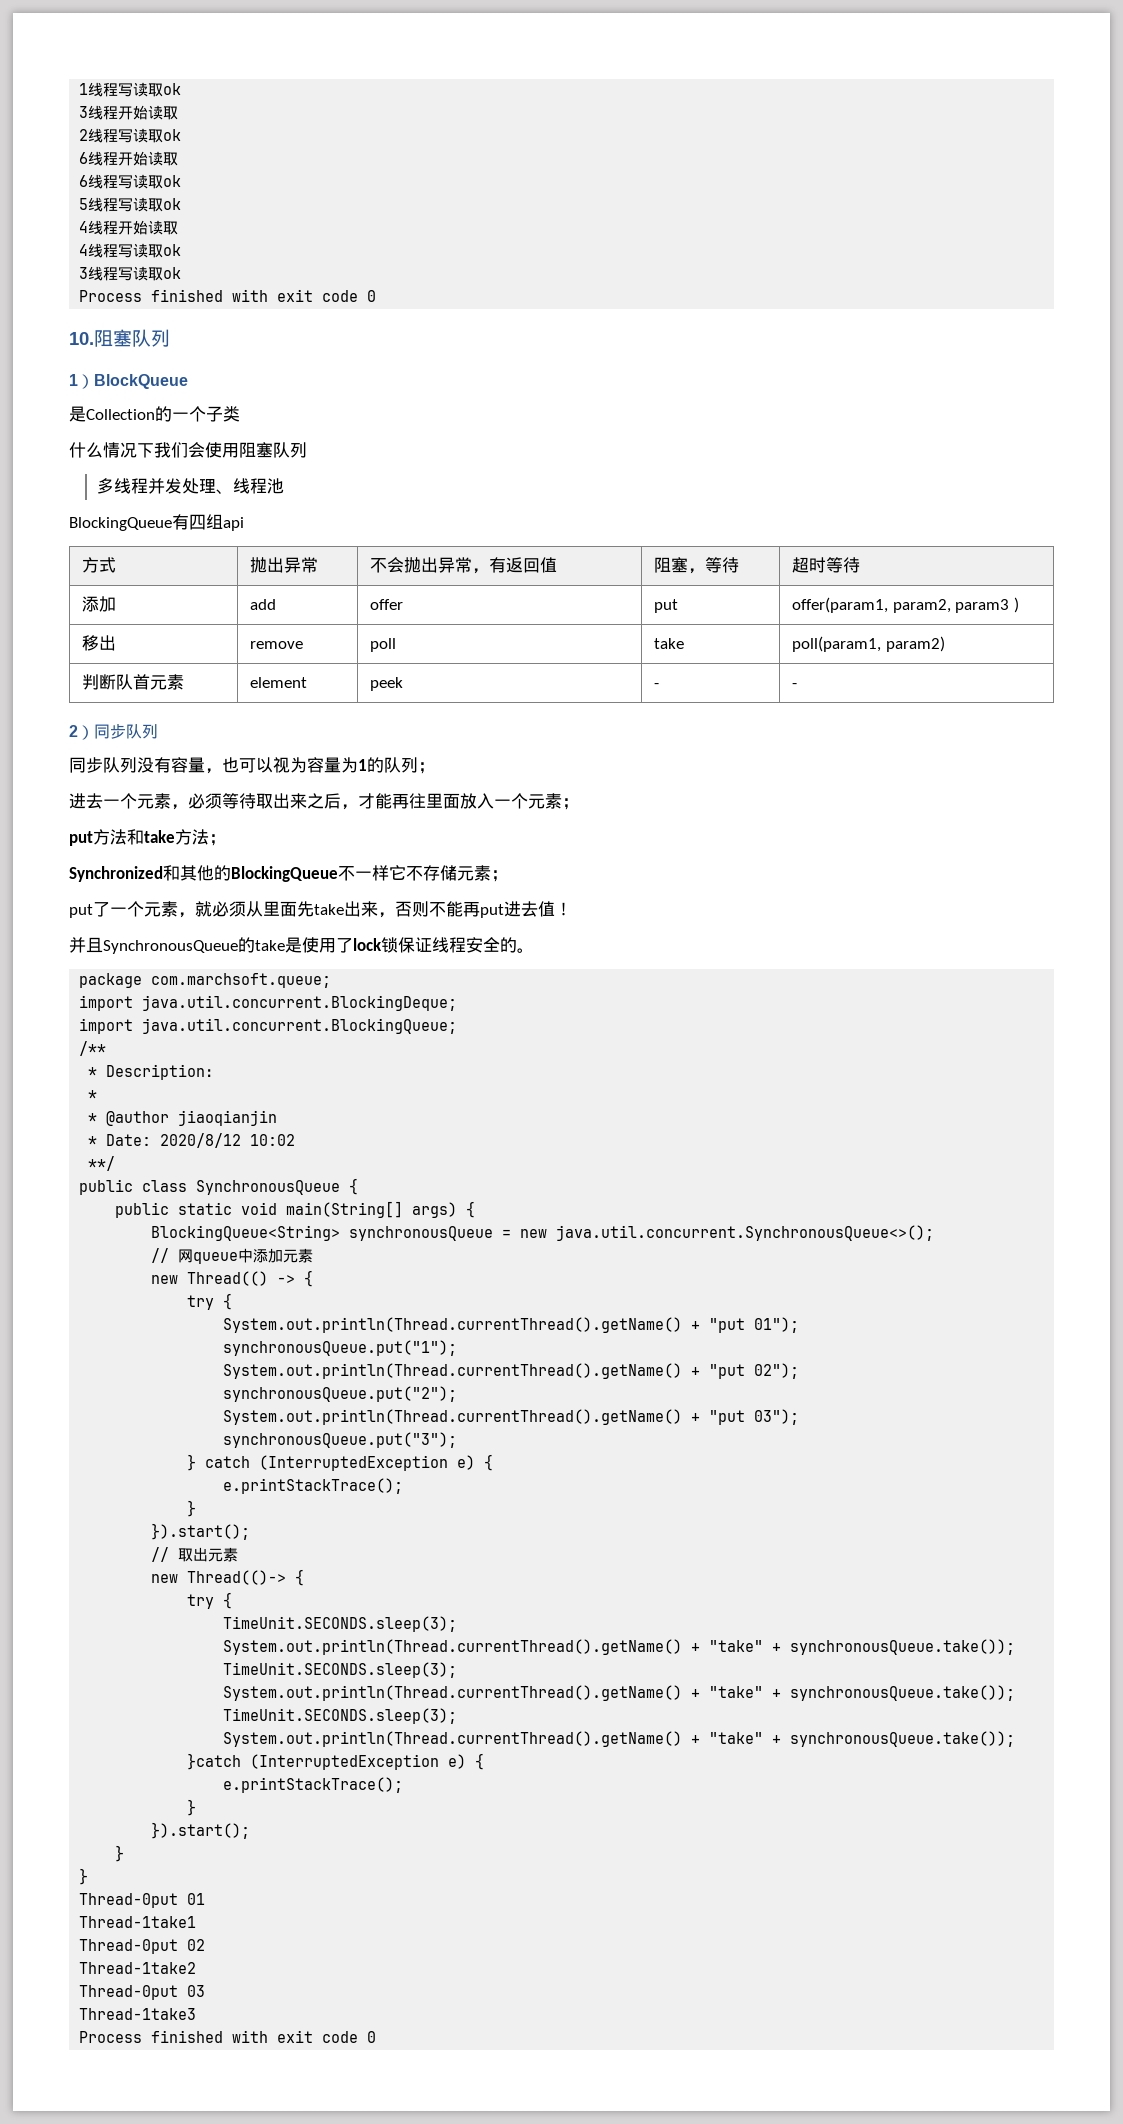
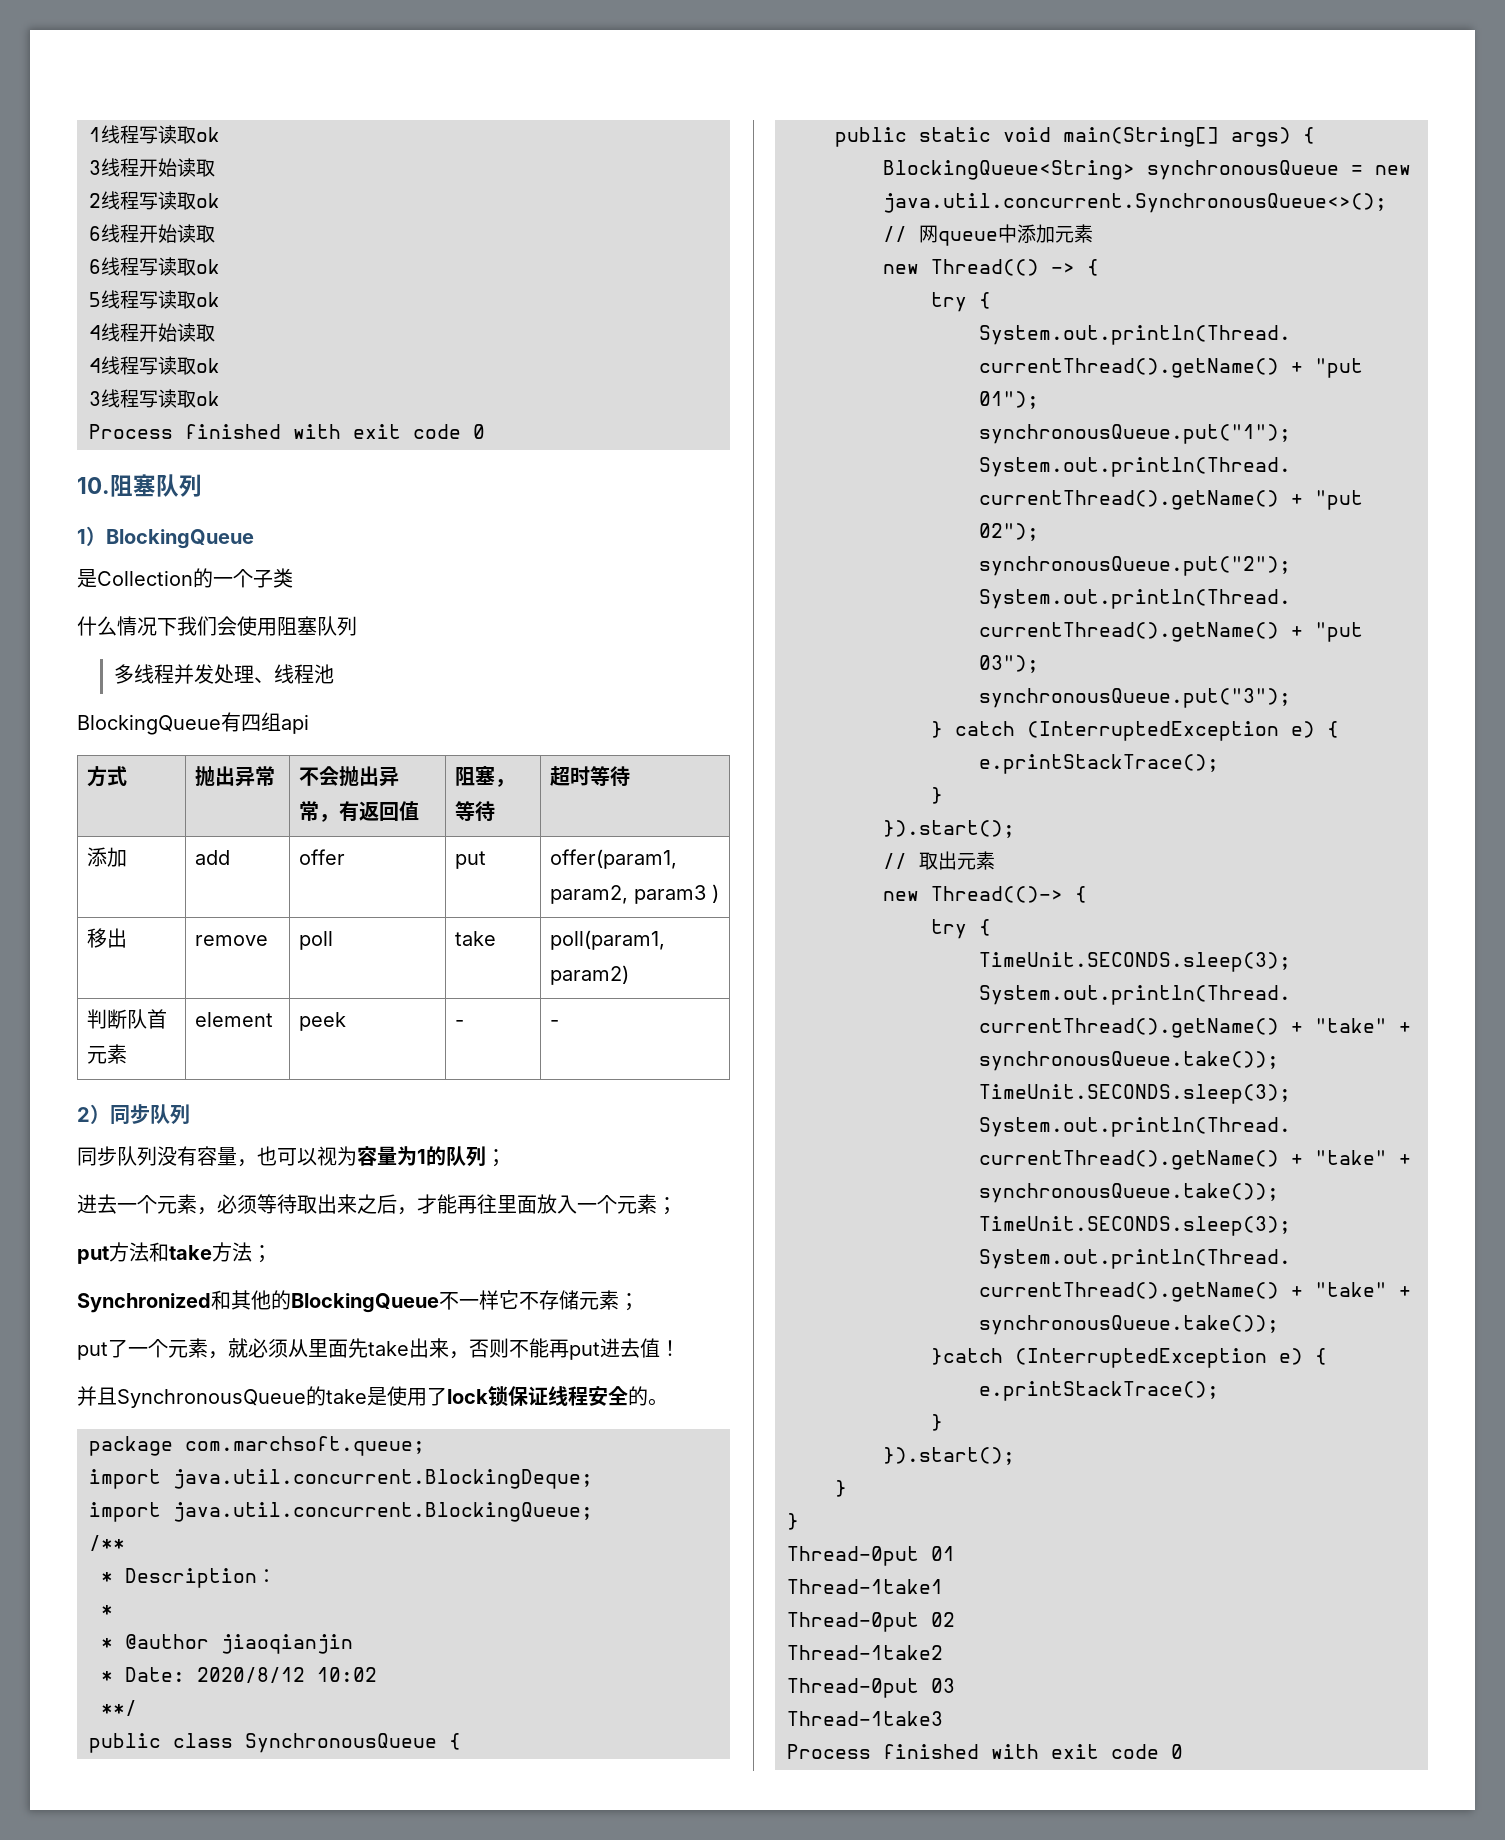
- 1）BlockQueue
+ 1）BlockingQueue

